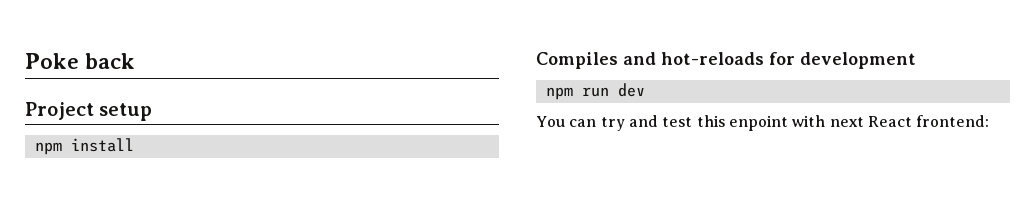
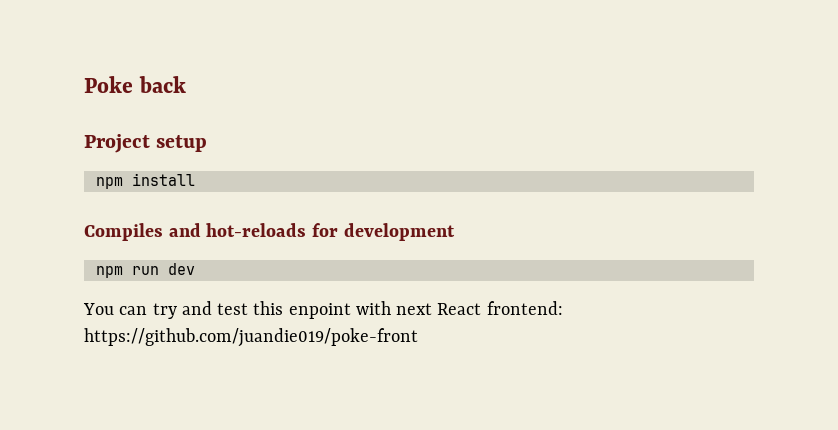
- You can try and test this enpoint with next React frontend:
+ You can try and test this enpoint with next React frontend: https://github.com/juandie019/poke-front

